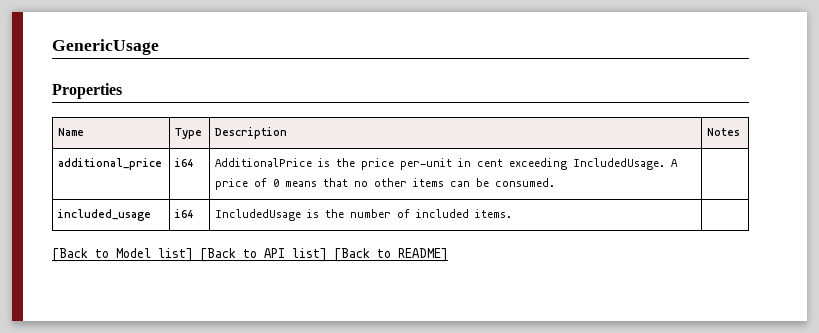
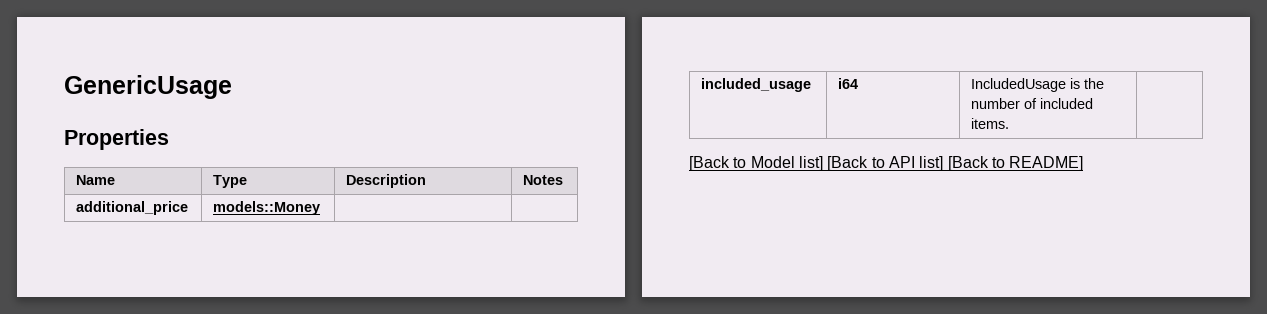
- additional_price | i64 | AdditionalPrice is the price per-unit in cent exceeding IncludedUsage. A price of 0 means that no other items can be consumed. |
+ additional_price | models::Money | |

